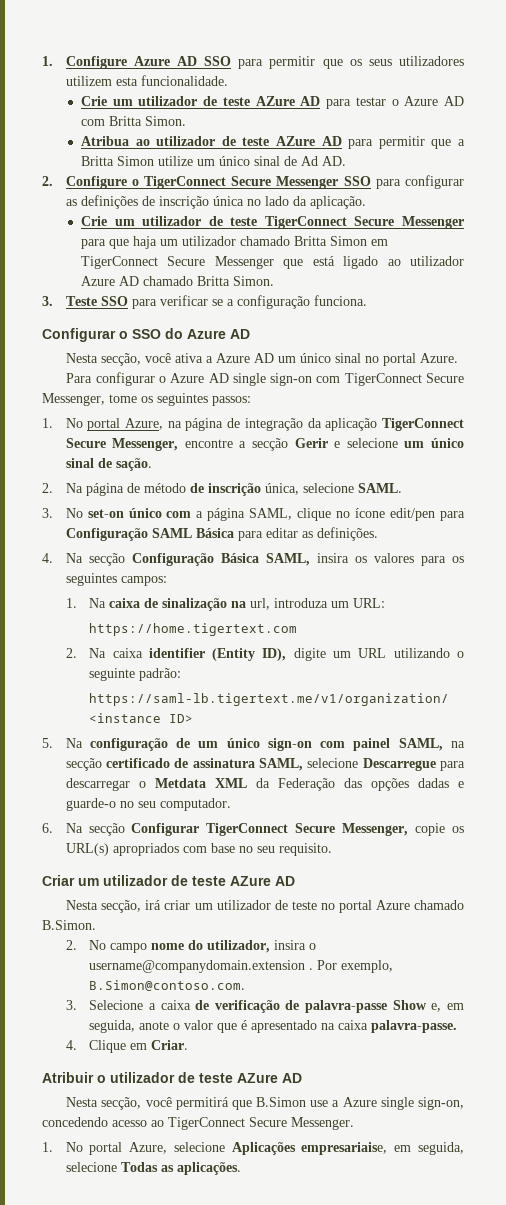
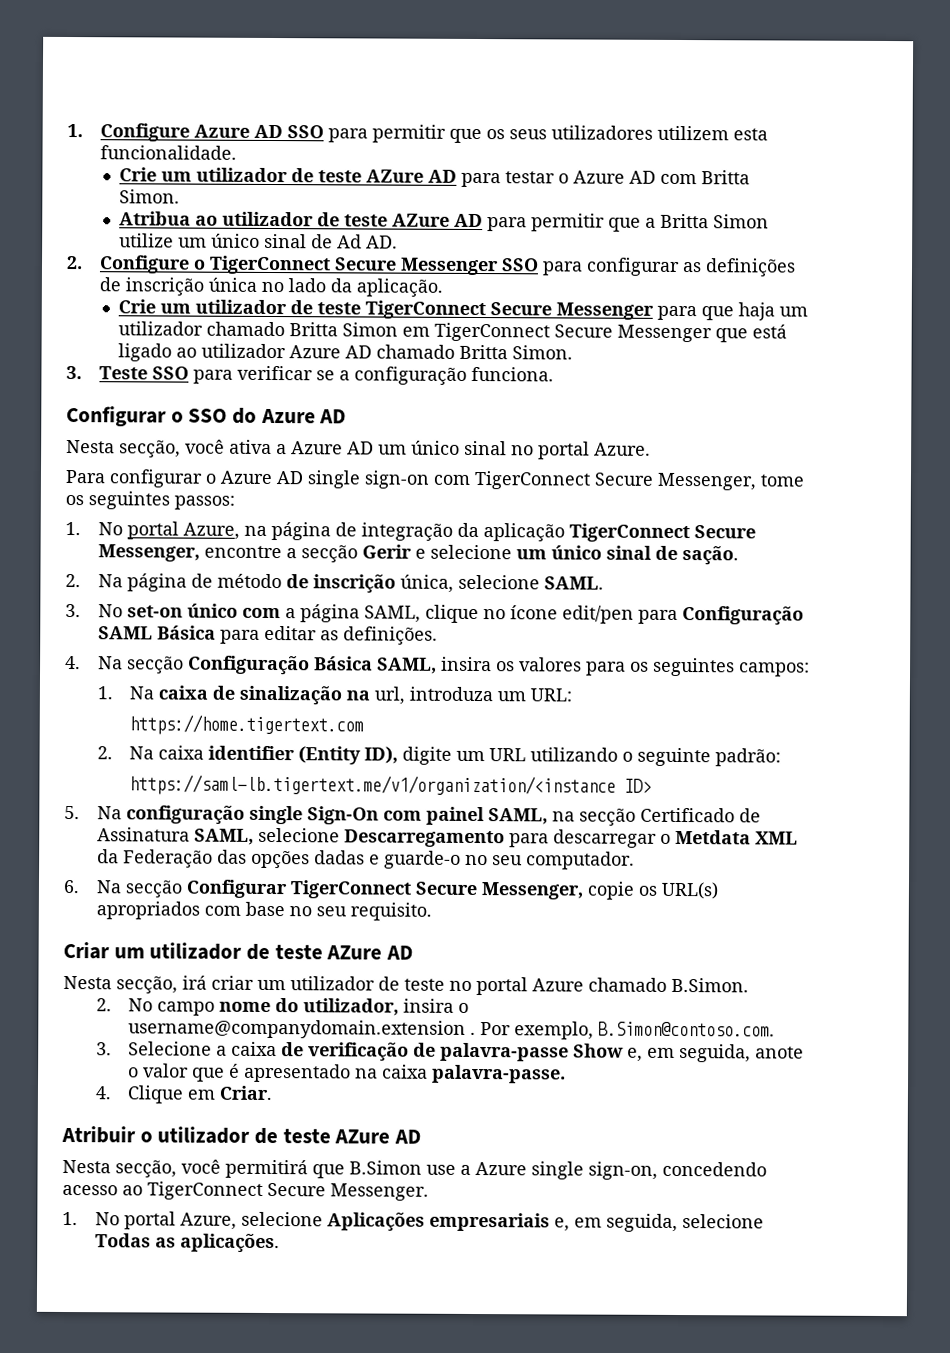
- 5. Na configuração de um único sign-on com painel SAML, na secção certificado de assinatura SAML, selecione Descarregue para descarregar o Metdata XML da Federação das opções dadas e guarde-o no seu computador.
+ 5. Na configuração single Sign-On com painel SAML, na secção Certificado de Assinatura SAML, selecione Descarregamento para descarregar o Metdata XML da Federação das opções dadas e guarde-o no seu computador.
- 1. No portal Azure, selecione Aplicações empresariaise, em seguida, selecione Todas as aplicações.
+ 1. No portal Azure, selecione Aplicações empresariais e, em seguida, selecione Todas as aplicações.

